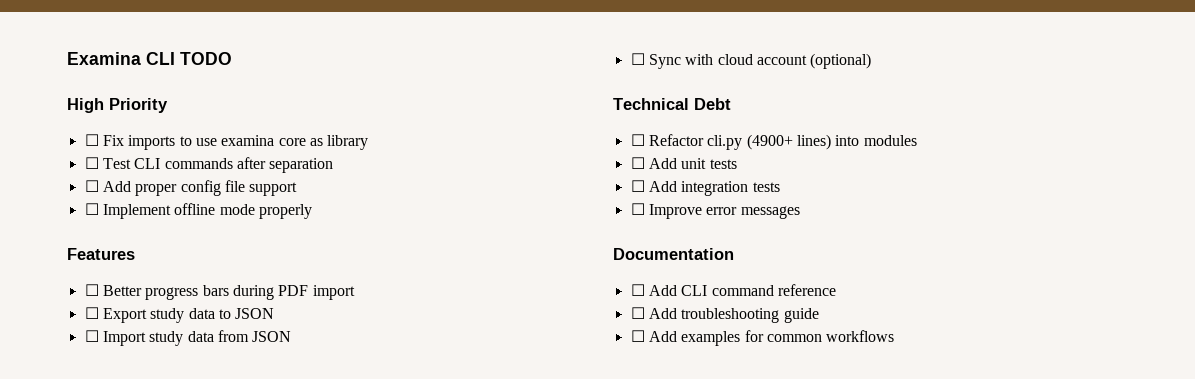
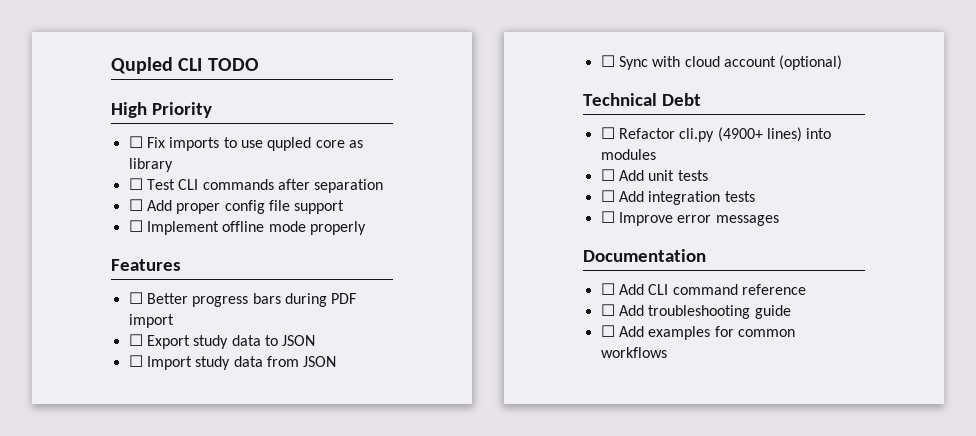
- Examina CLI TODO
+ Qupled CLI TODO
- ☐ Fix imports to use examina core as library
+ ☐ Fix imports to use qupled core as library

